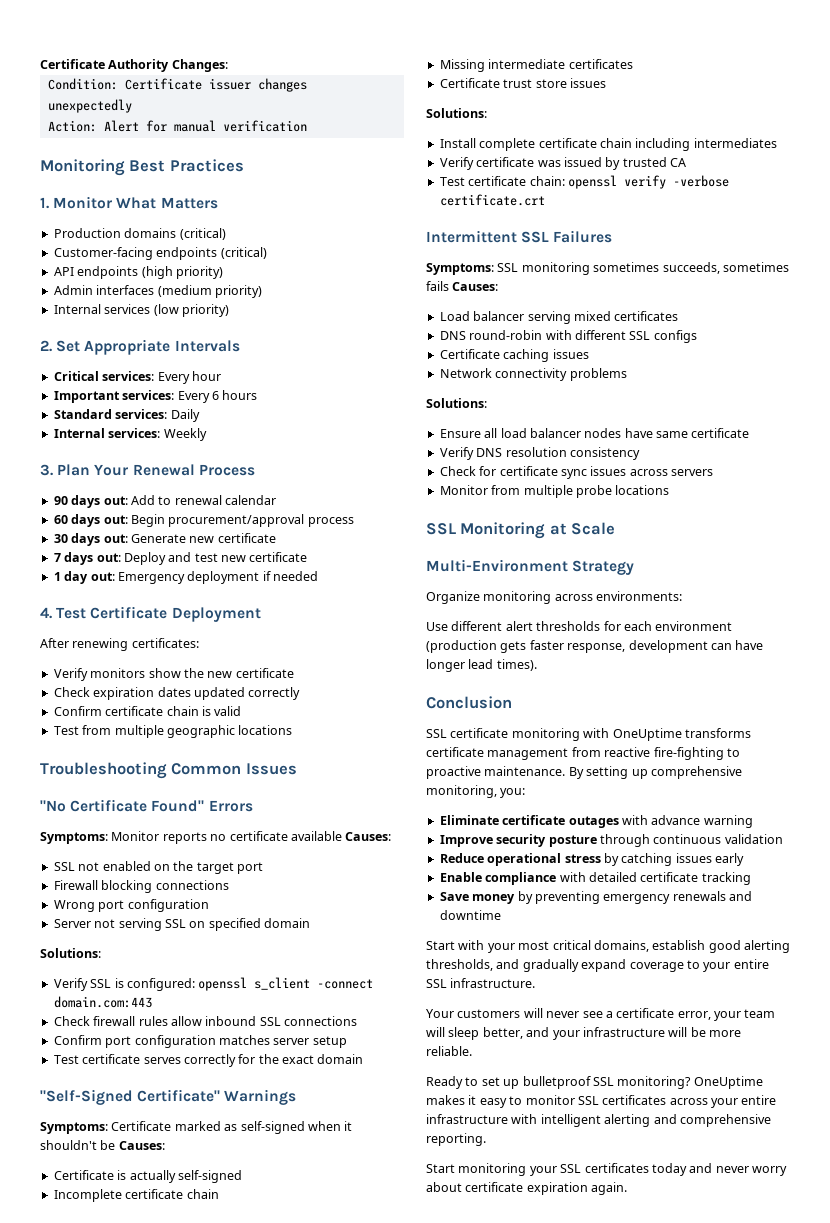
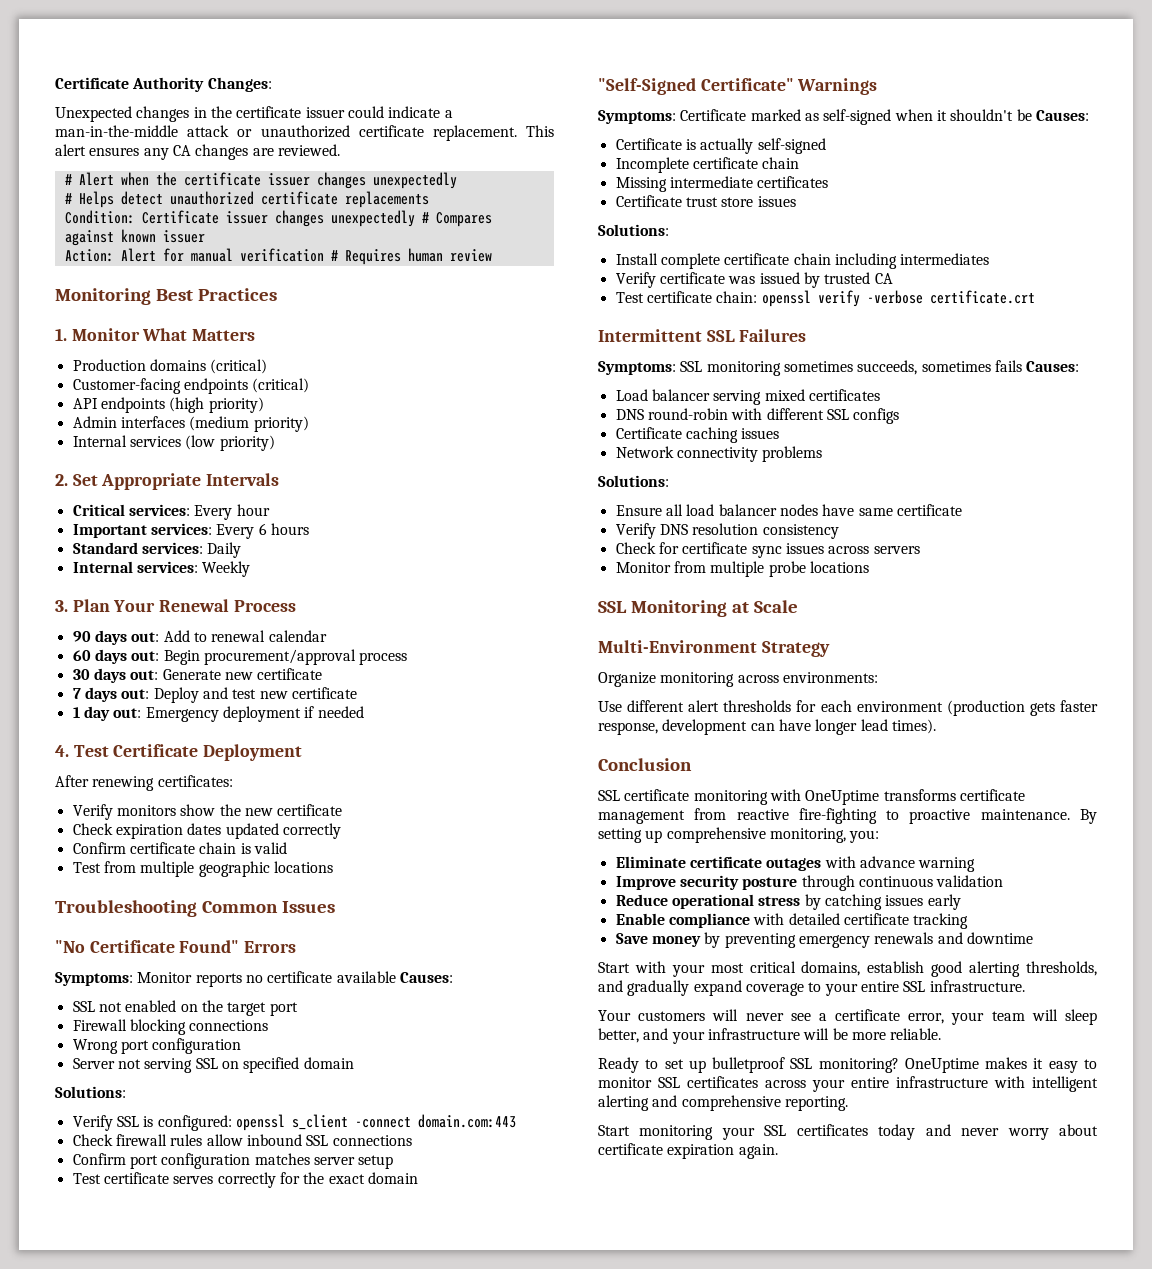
+ Unexpected changes in the certificate issuer could indicate a man-in-the-middle attack or unauthorized certificate replacement. This alert ensures any CA changes are reviewed.
+ # Alert when the certificate issuer changes unexpectedly
+ # Helps detect unauthorized certificate replacements
- Condition: Certificate issuer changes unexpectedly
+ Condition: Certificate issuer changes unexpectedly # Compares against known issuer
- Action: Alert for manual verification
+ Action: Alert for manual verification # Requires human review

